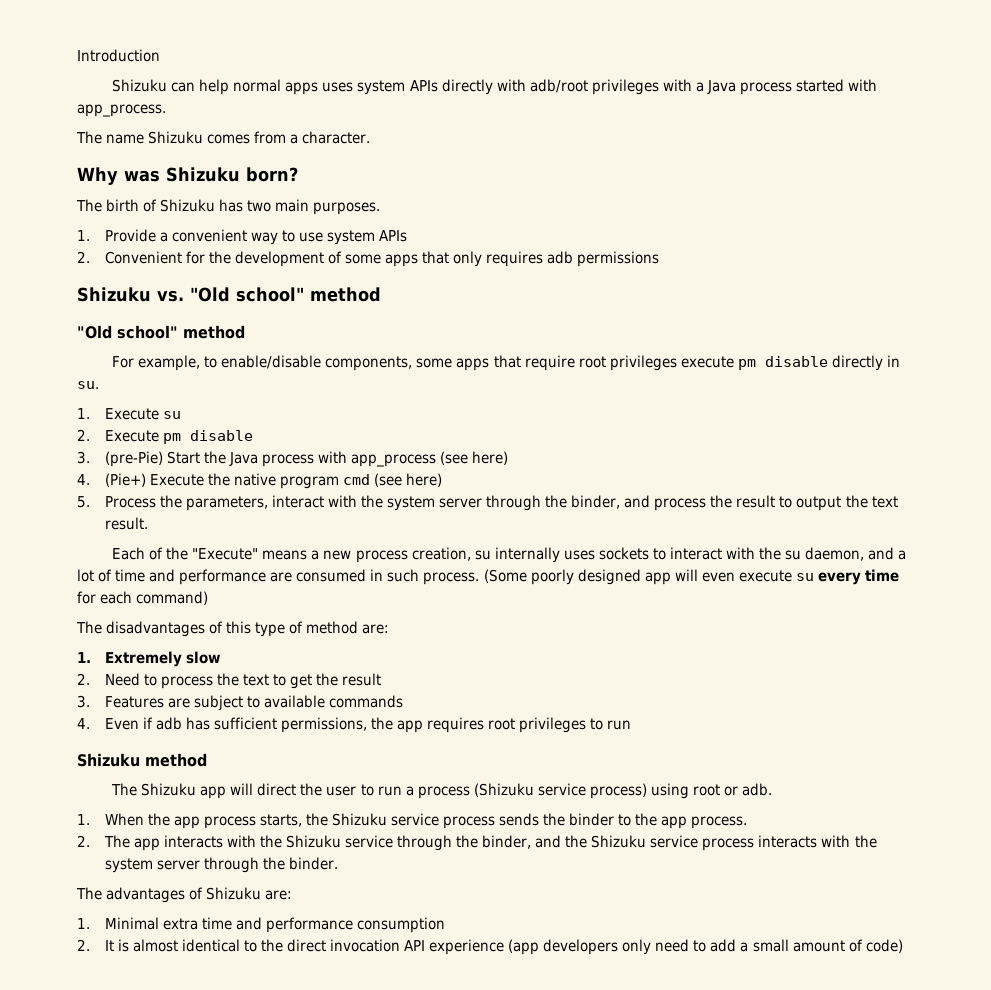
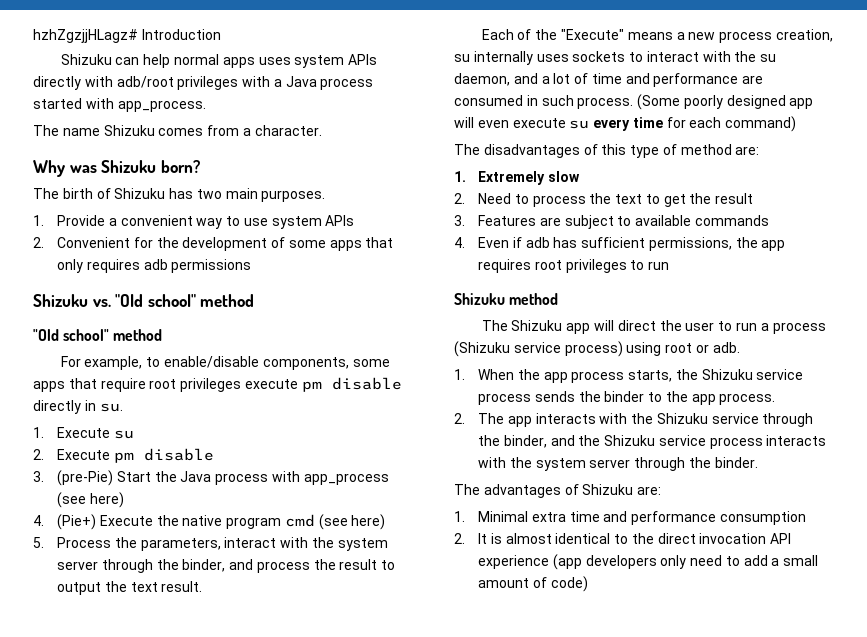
- Introduction
+ hzhZgzjjHLagz# Introduction

